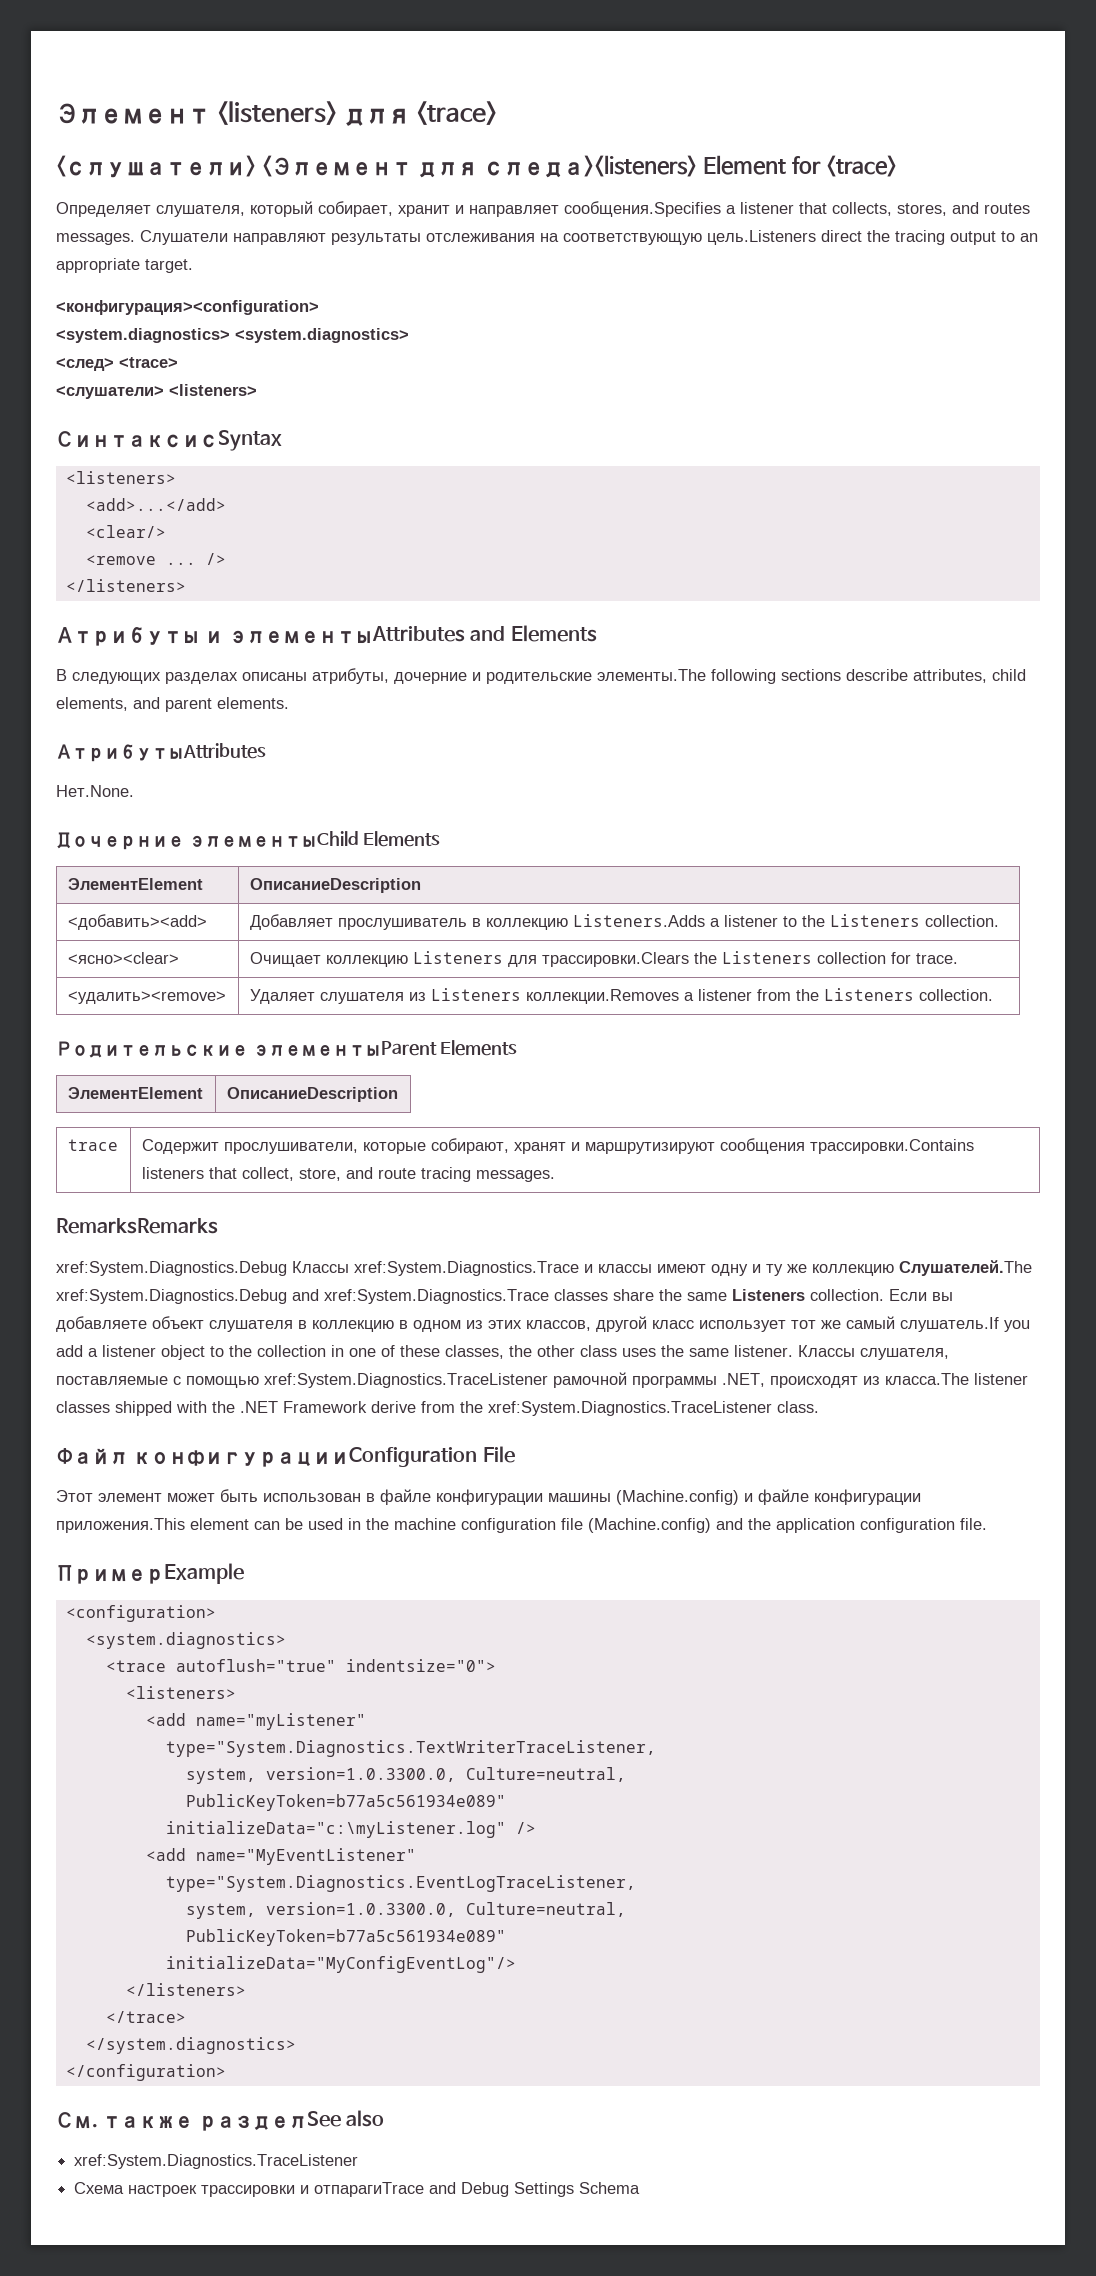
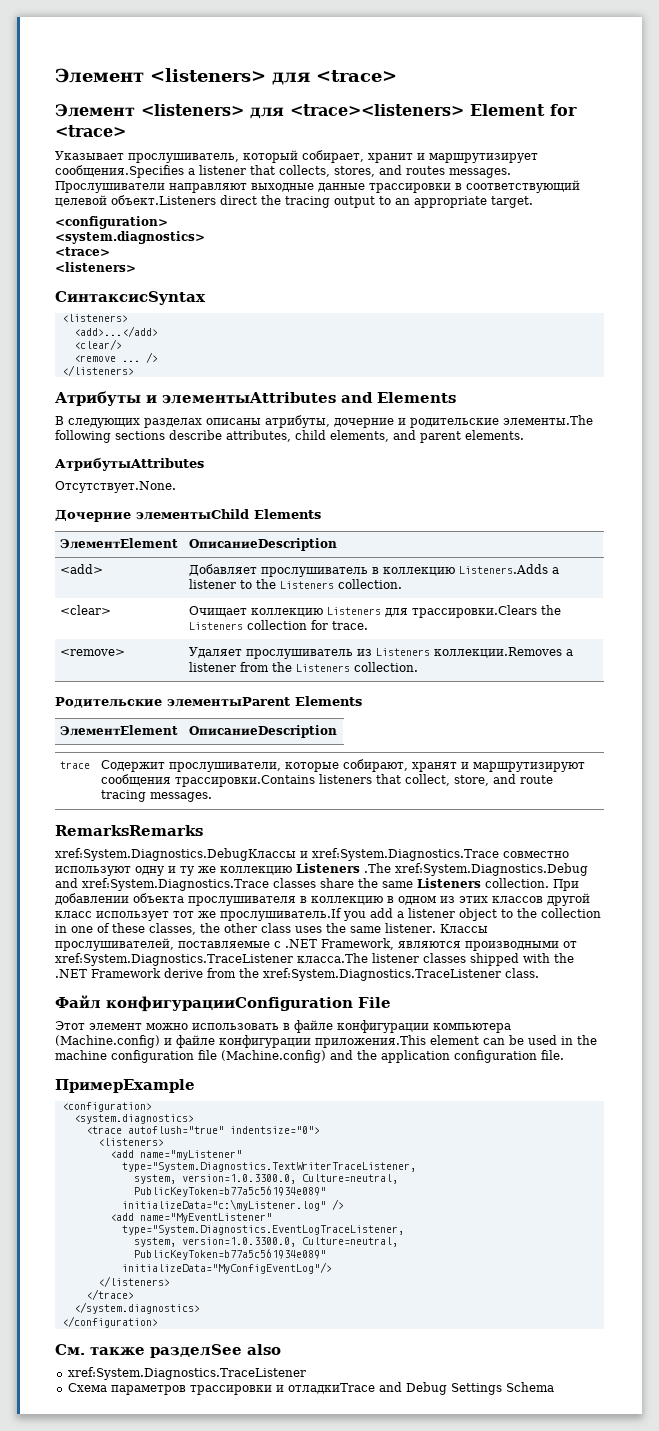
- <слушатели> <Элемент для следа><listeners> Element for <trace>
+ Элемент <listeners> для <trace><listeners> Element for <trace>
- Определяет слушателя, который собирает, хранит и направляет сообщения.Specifies a listener that collects, stores, and routes messages.
+ Указывает прослушиватель, который собирает, хранит и маршрутизирует сообщения.Specifies a listener that collects, stores, and routes messages.
- Слушатели направляют результаты отслеживания на соответствующую цель.Listeners direct the tracing output to an appropriate target.
- <конфигурация><configuration>
- <system.diagnostics> <system.diagnostics>
- <след> <trace>
- <слушатели> <listeners>
+ Прослушиватели направляют выходные данные трассировки в соответствующий целевой объект.Listeners direct the tracing output to an appropriate target.
+ <configuration>
+ <system.diagnostics>
+ <trace>
+ <listeners>
- Нет.None.
+ Отсутствует.None.
- <добавить><add> | Добавляет прослушиватель в коллекцию Listeners.Adds a listener to the Listeners collection.
+ <add> | Добавляет прослушиватель в коллекцию Listeners.Adds a listener to the Listeners collection.
- <ясно><clear> | Очищает коллекцию Listeners для трассировки.Clears the Listeners collection for trace.
+ <clear> | Очищает коллекцию Listeners для трассировки.Clears the Listeners collection for trace.
- <удалить><remove> | Удаляет слушателя из Listeners коллекции.Removes a listener from the Listeners collection.
+ <remove> | Удаляет прослушиватель из Listeners коллекции.Removes a listener from the Listeners collection.
- xref:System.Diagnostics.Debug Классы xref:System.Diagnostics.Trace и классы имеют одну и ту же коллекцию Слушателей.The xref:System.Diagnostics.Debug and xref:System.Diagnostics.Trace classes share the same Listeners collection.
+ xref:System.Diagnostics.DebugКлассы и xref:System.Diagnostics.Trace совместно используют одну и ту же коллекцию Listeners .The xref:System.Diagnostics.Debug and xref:System.Diagnostics.Trace classes share the same Listeners collection.
- Если вы добавляете объект слушателя в коллекцию в одном из этих классов, другой класс использует тот же самый слушатель.If you add a listener object to the collection in one of these classes, the other class uses the same listener.
+ При добавлении объекта прослушивателя в коллекцию в одном из этих классов другой класс использует тот же прослушиватель.If you add a listener object to the collection in one of these classes, the other class uses the same listener.
- Классы слушателя, поставляемые с помощью xref:System.Diagnostics.TraceListener рамочной программы .NET, происходят из класса.The listener classes shipped with the .NET Framework derive from the xref:System.Diagnostics.TraceListener class.
+ Классы прослушивателей, поставляемые с .NET Framework, являются производными от xref:System.Diagnostics.TraceListener класса.The listener classes shipped with the .NET Framework derive from the xref:System.Diagnostics.TraceListener class.
- Этот элемент может быть использован в файле конфигурации машины (Machine.config) и файле конфигурации приложения.This element can be used in the machine configuration file (Machine.config) and the application configuration file.
+ Этот элемент можно использовать в файле конфигурации компьютера (Machine.config) и файле конфигурации приложения.This element can be used in the machine configuration file (Machine.config) and the application configuration file.
- Схема настроек трассировки и отпарагиTrace and Debug Settings Schema
+ Схема параметров трассировки и отладкиTrace and Debug Settings Schema

